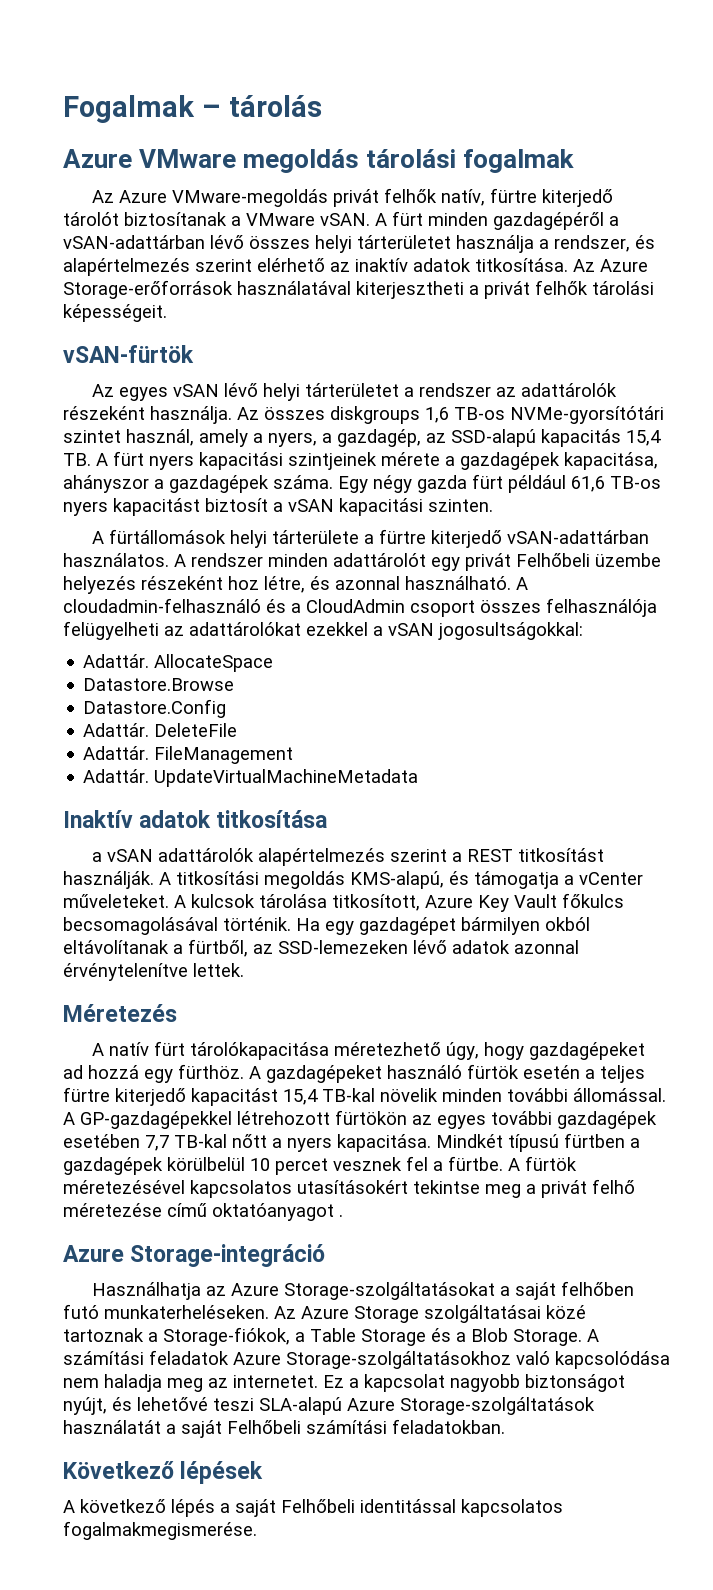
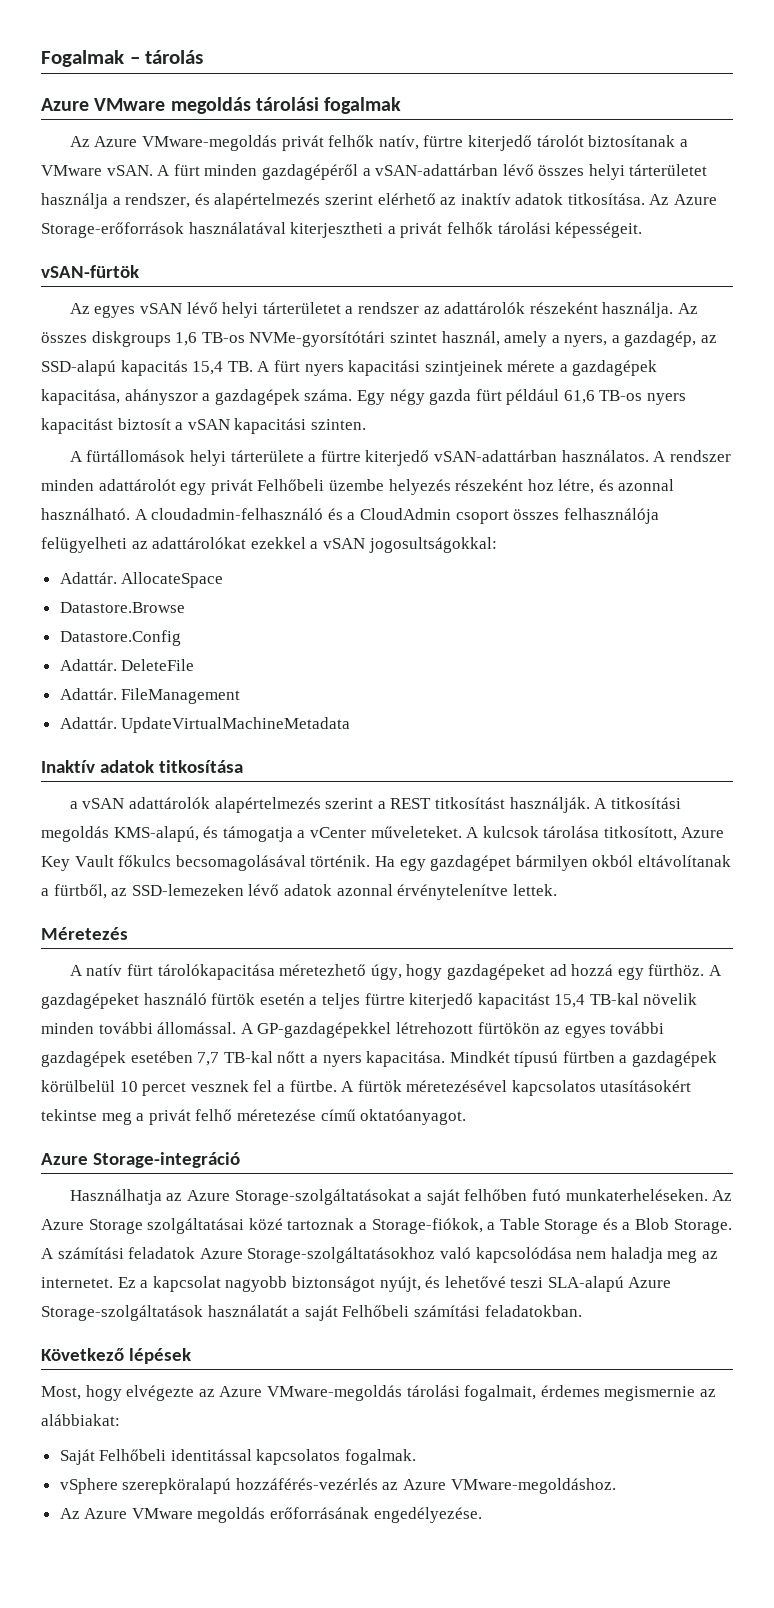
- A fürtök méretezésével kapcsolatos utasításokért tekintse meg a privát felhő méretezése című oktatóanyagot .
+ A fürtök méretezésével kapcsolatos utasításokért tekintse meg a privát felhő méretezése című oktatóanyagot.
- A következő lépés a saját Felhőbeli identitással kapcsolatos fogalmakmegismerése.
+ Most, hogy elvégezte az Azure VMware-megoldás tárolási fogalmait, érdemes megismernie az alábbiakat:
+ Saját Felhőbeli identitással kapcsolatos fogalmak.
+ vSphere szerepköralapú hozzáférés-vezérlés az Azure VMware-megoldáshoz.
+ Az Azure VMware megoldás erőforrásának engedélyezése.

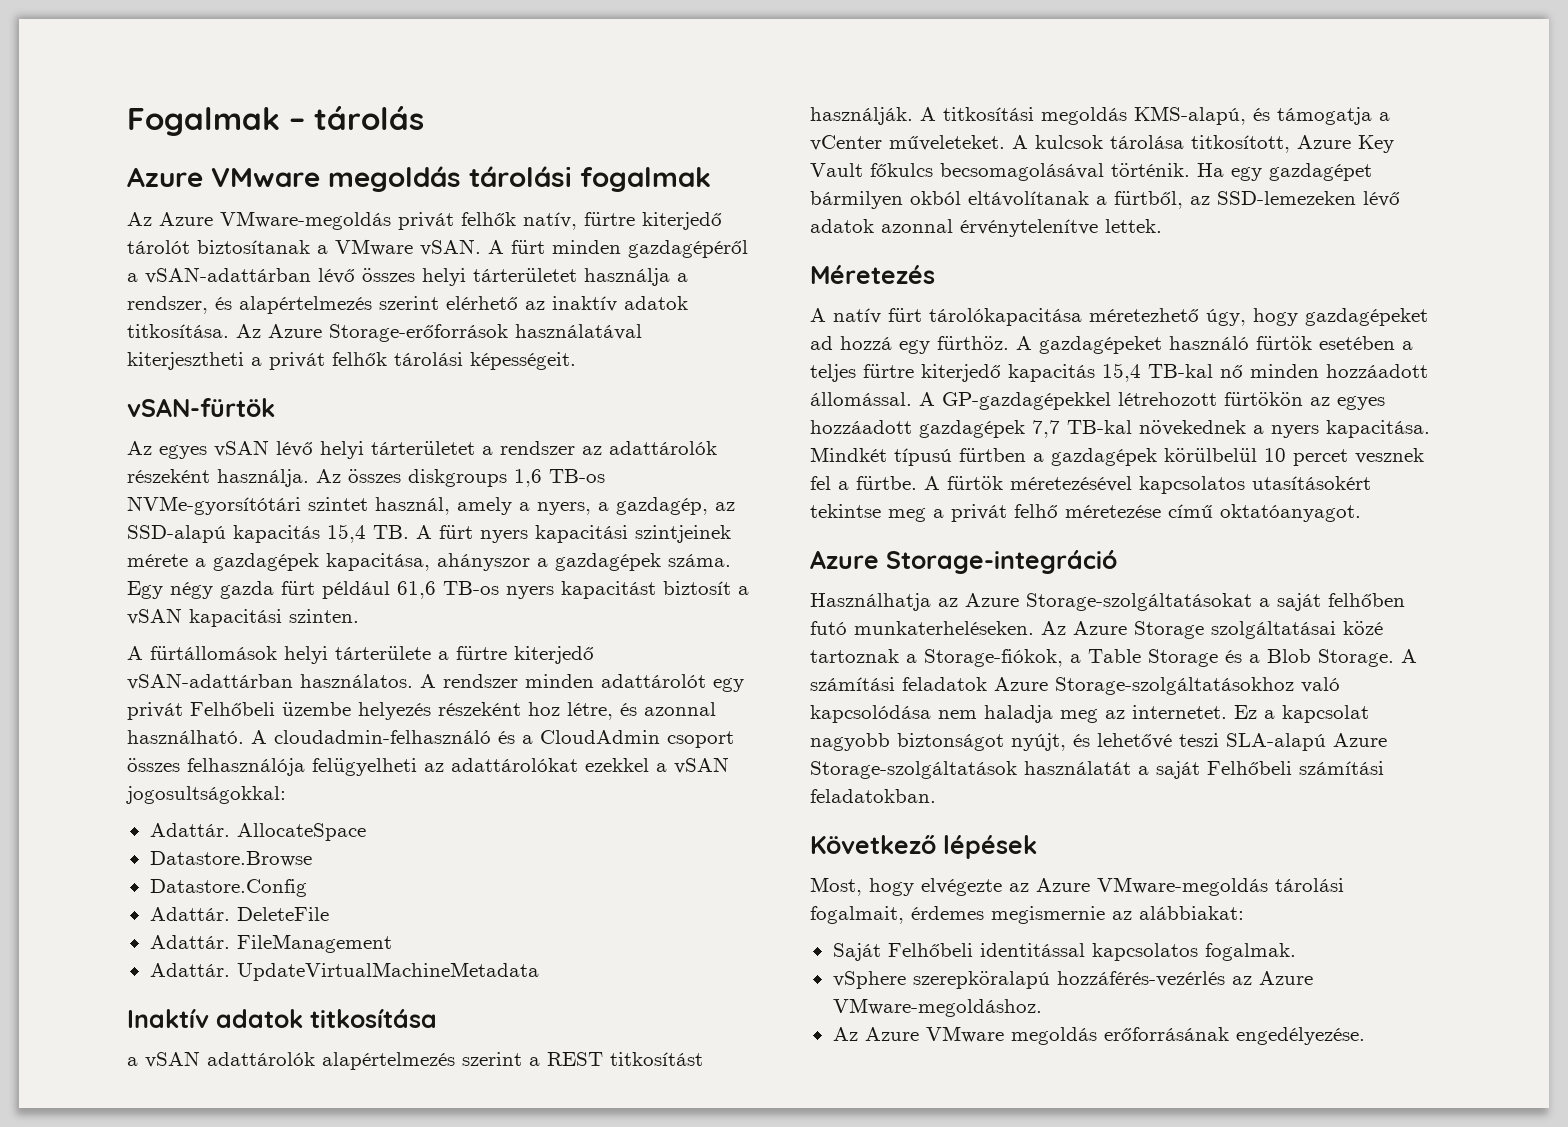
- A gazdagépeket használó fürtök esetén a teljes fürtre kiterjedő kapacitást 15,4 TB-kal növelik minden további állomással.
+ A gazdagépeket használó fürtök esetében a teljes fürtre kiterjedő kapacitás 15,4 TB-kal nő minden hozzáadott állomással.
- A GP-gazdagépekkel létrehozott fürtökön az egyes további gazdagépek esetében 7,7 TB-kal nőtt a nyers kapacitása.
+ A GP-gazdagépekkel létrehozott fürtökön az egyes hozzáadott gazdagépek 7,7 TB-kal növekednek a nyers kapacitása.

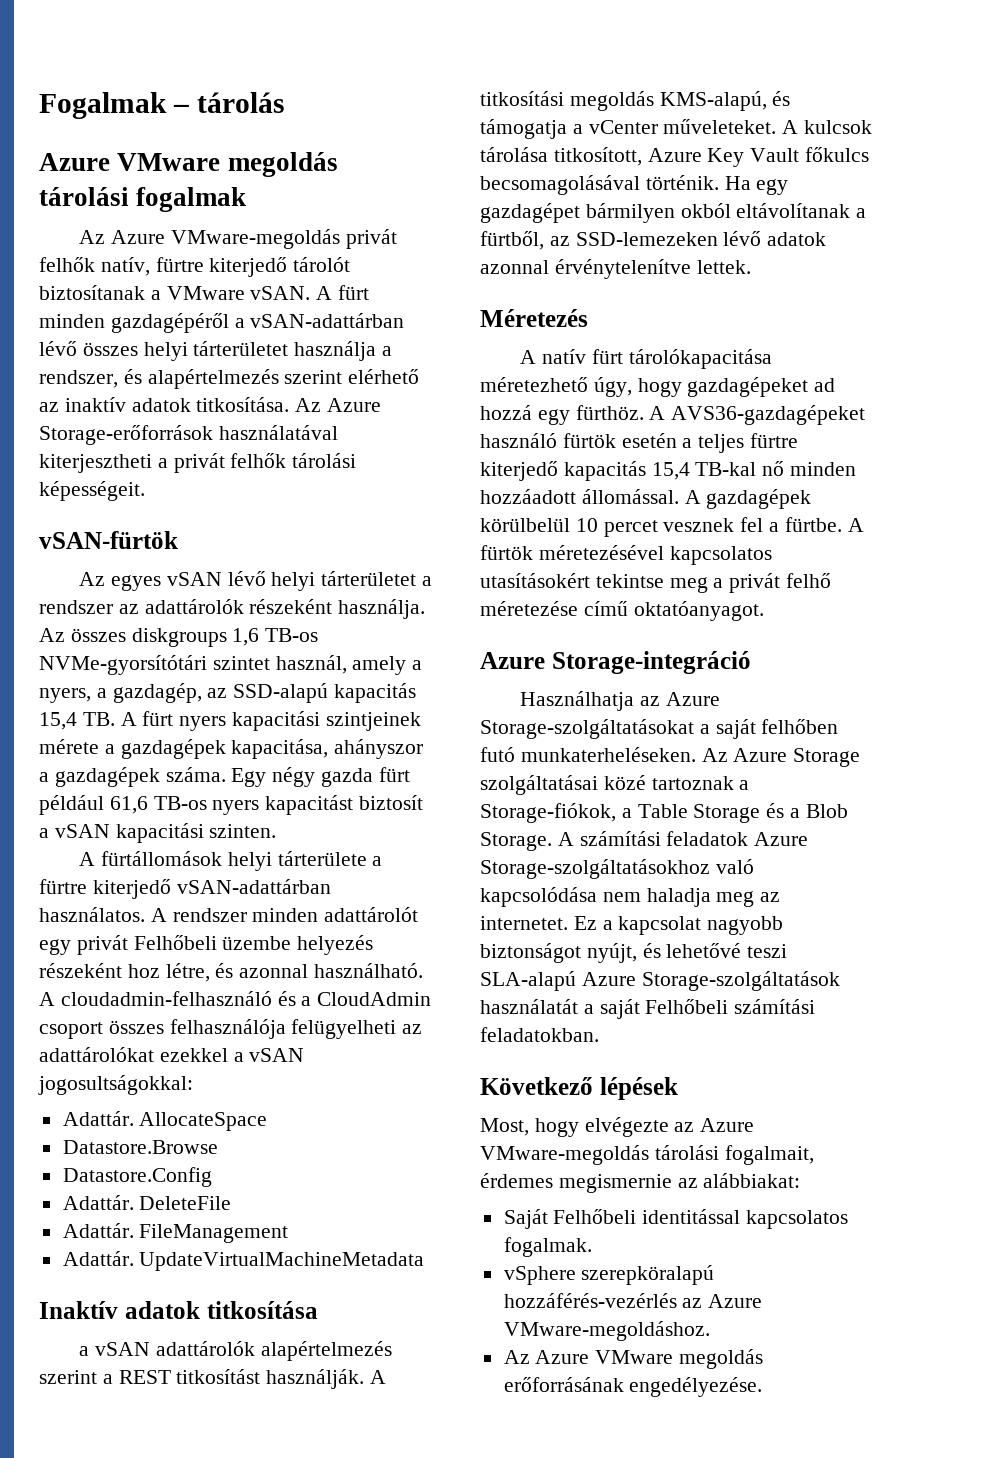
- A gazdagépeket használó fürtök esetében a teljes fürtre kiterjedő kapacitás 15,4 TB-kal nő minden hozzáadott állomással.
+ A AVS36-gazdagépeket használó fürtök esetén a teljes fürtre kiterjedő kapacitás 15,4 TB-kal nő minden hozzáadott állomással.
- A GP-gazdagépekkel létrehozott fürtökön az egyes hozzáadott gazdagépek 7,7 TB-kal növekednek a nyers kapacitása. Mindkét típusú fürtben a gazdagépek körülbelül 10 percet vesznek fel a fürtbe.
+ A gazdagépek körülbelül 10 percet vesznek fel a fürtbe.

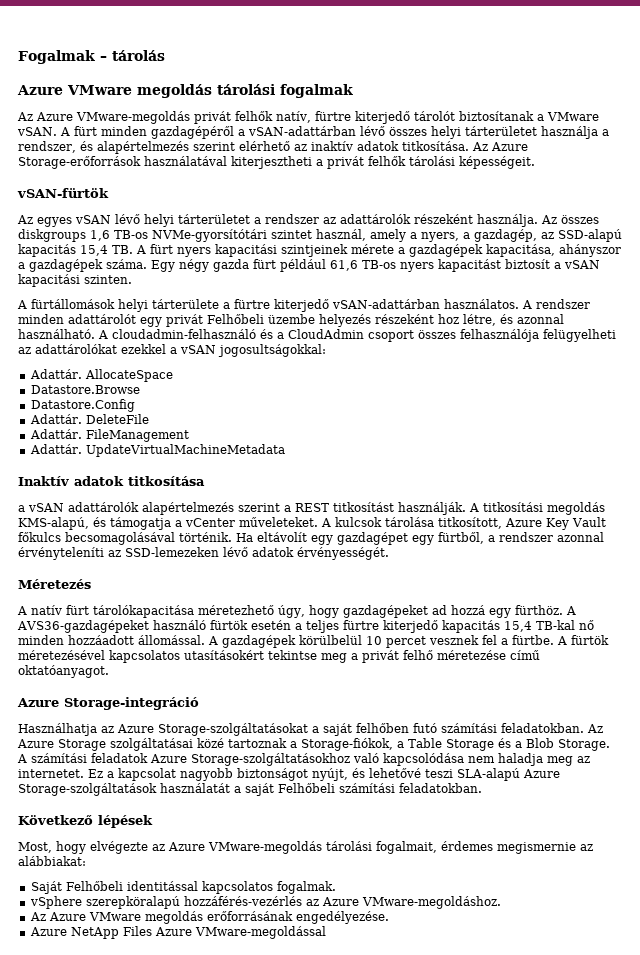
- Ha egy gazdagépet bármilyen okból eltávolítanak a fürtből, az SSD-lemezeken lévő adatok azonnal érvénytelenítve lettek.
+ Ha eltávolít egy gazdagépet egy fürtből, a rendszer azonnal érvényteleníti az SSD-lemezeken lévő adatok érvényességét.
- Használhatja az Azure Storage-szolgáltatásokat a saját felhőben futó munkaterheléseken.
+ Használhatja az Azure Storage-szolgáltatásokat a saját felhőben futó számítási feladatokban.
+ Azure NetApp Files Azure VMware-megoldással

